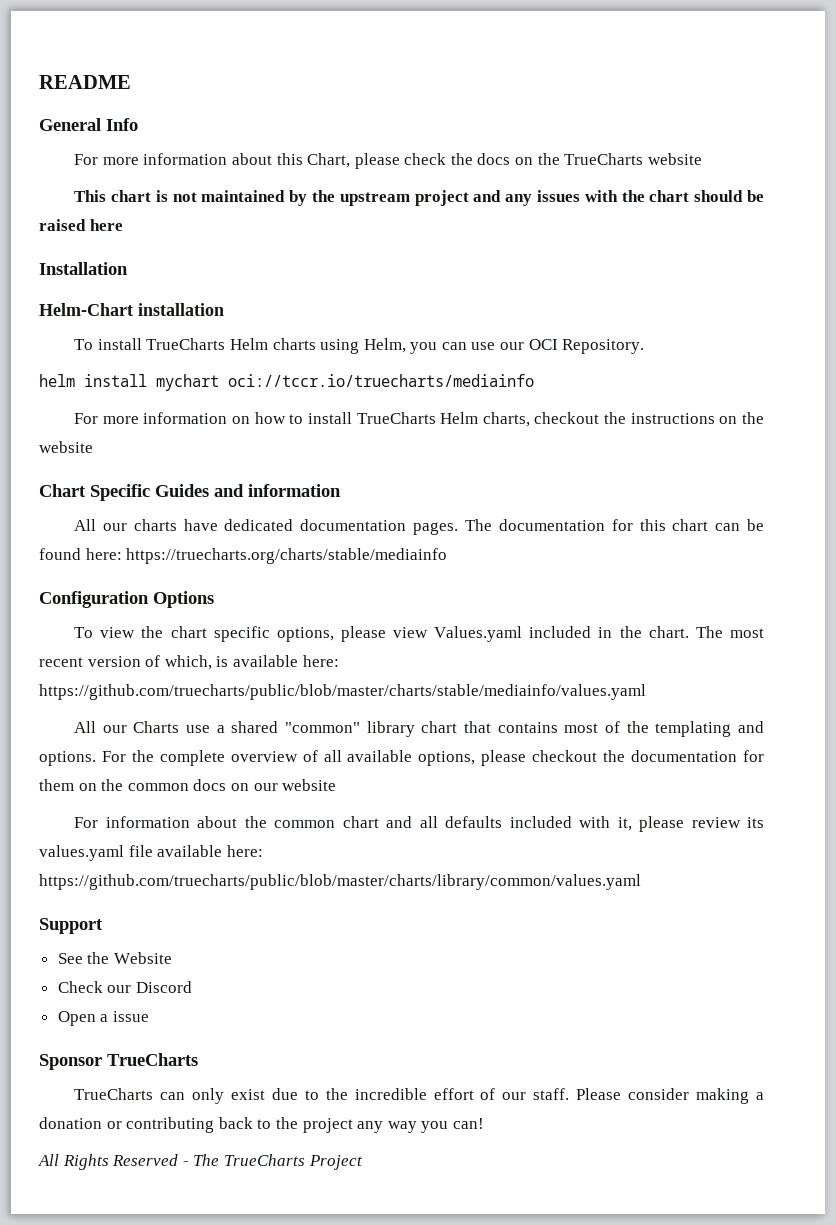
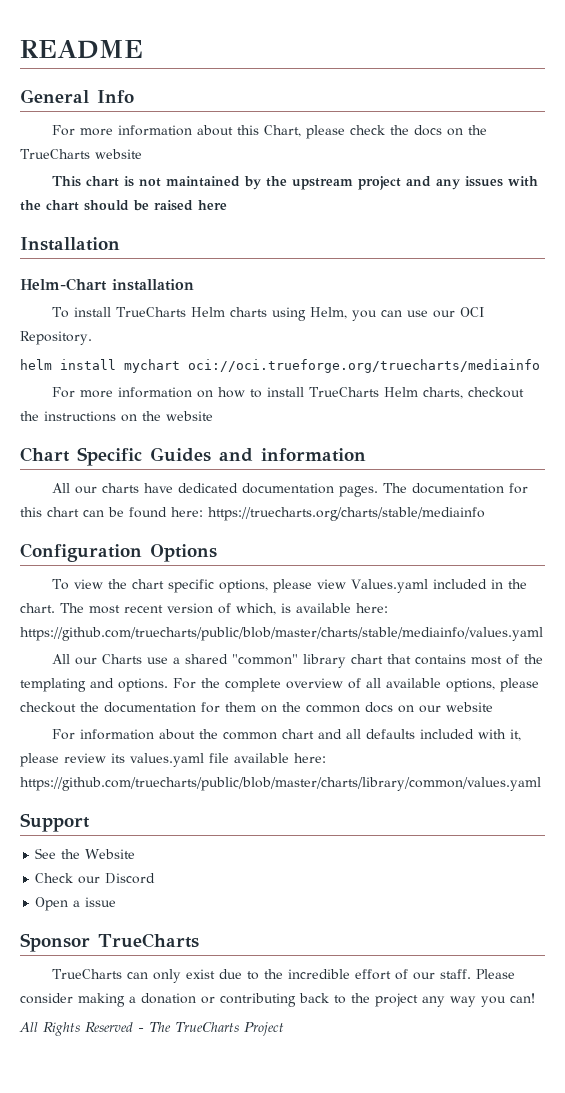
- helm install mychart oci://tccr.io/truecharts/mediainfo
+ helm install mychart oci://oci.trueforge.org/truecharts/mediainfo

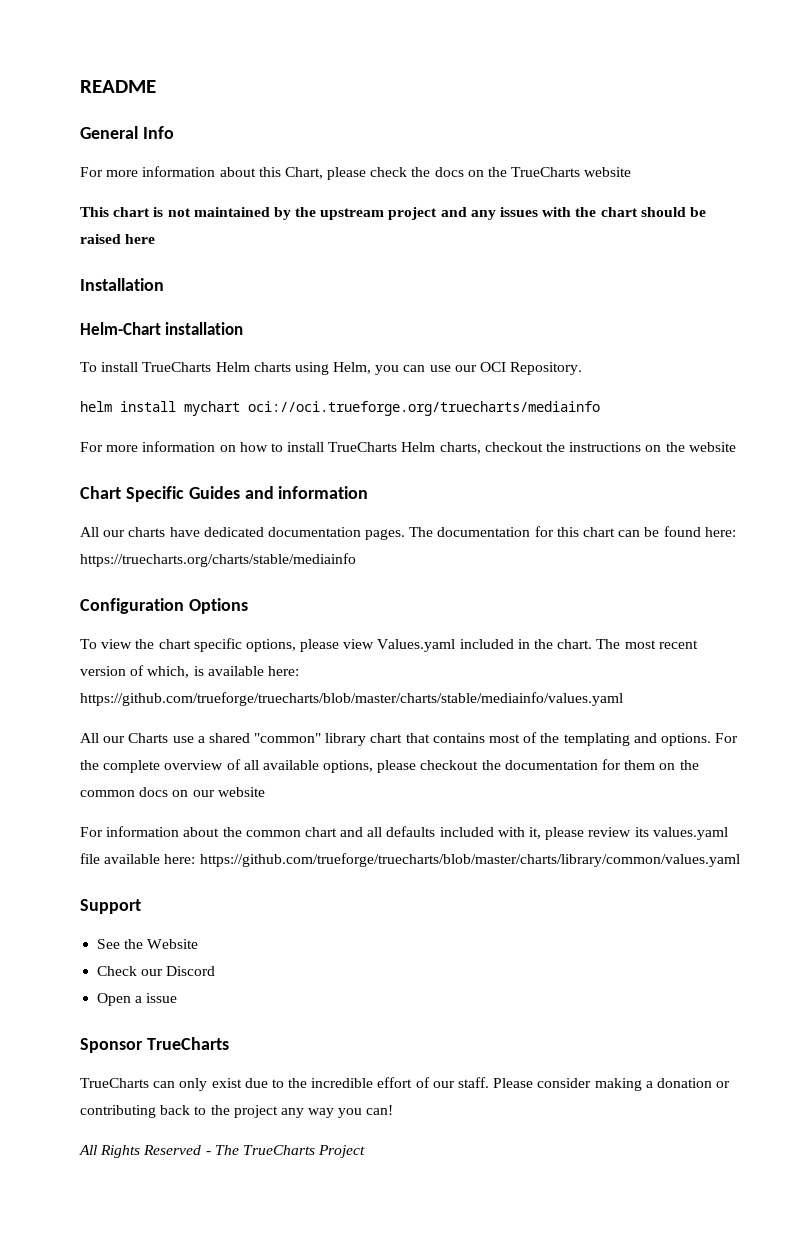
- The most recent version of which, is available here: https://github.com/truecharts/public/blob/master/charts/stable/mediainfo/values.yaml
+ The most recent version of which, is available here: https://github.com/trueforge/truecharts/blob/master/charts/stable/mediainfo/values.yaml
- For information about the common chart and all defaults included with it, please review its values.yaml file available here: https://github.com/truecharts/public/blob/master/charts/library/common/values.yaml
+ For information about the common chart and all defaults included with it, please review its values.yaml file available here: https://github.com/trueforge/truecharts/blob/master/charts/library/common/values.yaml

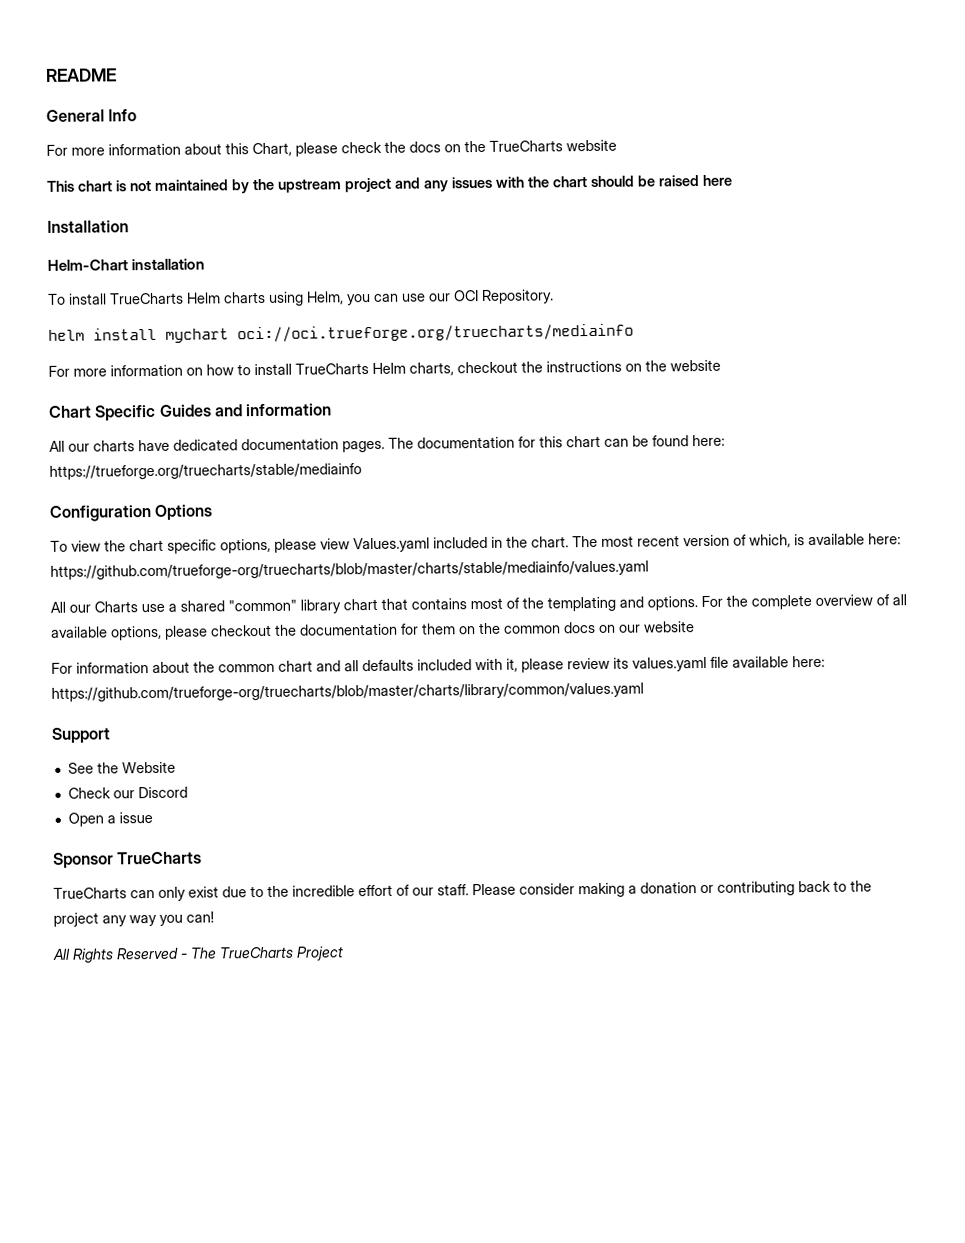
- The documentation for this chart can be found here: https://truecharts.org/charts/stable/mediainfo
+ The documentation for this chart can be found here: https://trueforge.org/truecharts/stable/mediainfo
- The most recent version of which, is available here: https://github.com/trueforge/truecharts/blob/master/charts/stable/mediainfo/values.yaml
+ The most recent version of which, is available here: https://github.com/trueforge-org/truecharts/blob/master/charts/stable/mediainfo/values.yaml
- For information about the common chart and all defaults included with it, please review its values.yaml file available here: https://github.com/trueforge/truecharts/blob/master/charts/library/common/values.yaml
+ For information about the common chart and all defaults included with it, please review its values.yaml file available here: https://github.com/trueforge-org/truecharts/blob/master/charts/library/common/values.yaml

